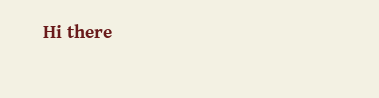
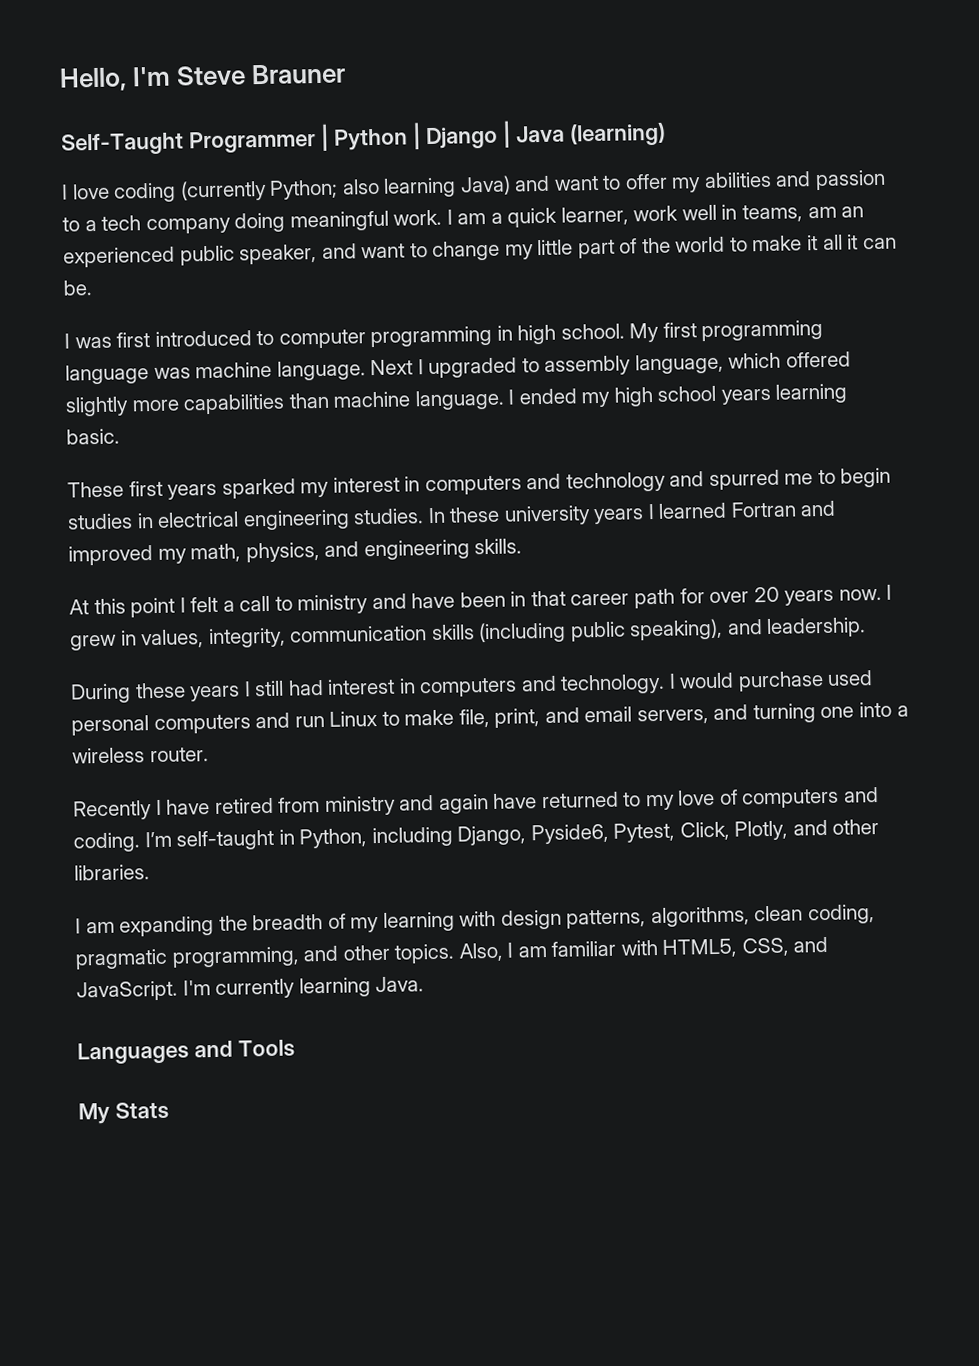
- Hi there
+ Hello, I'm Steve Brauner
+ Self-Taught Programmer | Python | Django | Java (learning)
+ I love coding (currently Python; also learning Java) and want to offer my abilities and passion to a tech company doing meaningful work. I am a quick learner, work well in teams, am an experienced public speaker, and want to change my little part of the world to make it all it can be.
+ I was first introduced to computer programming in high school. My first programming language was machine language. Next I upgraded to assembly language, which offered slightly more capabilities than machine language. I ended my high school years learning basic.
+ These first years sparked my interest in computers and technology and spurred me to begin studies in electrical engineering studies. In these university years I learned Fortran and improved my math, physics, and engineering skills.
+ At this point I felt a call to ministry and have been in that career path for over 20 years now. I grew in values, integrity, communication skills (including public speaking), and leadership.
+ During these years I still had interest in computers and technology. I would purchase used personal computers and run Linux to make file, print, and email servers, and turning one into a wireless router.
+ Recently I have retired from ministry and again have returned to my love of computers and coding. I’m self-taught in Python, including Django, Pyside6, Pytest, Click, Plotly, and other libraries.
+ I am expanding the breadth of my learning with design patterns, algorithms, clean coding, pragmatic programming, and other topics. Also, I am familiar with HTML5, CSS, and JavaScript. I'm currently learning Java.
+ Languages and Tools
+ My Stats

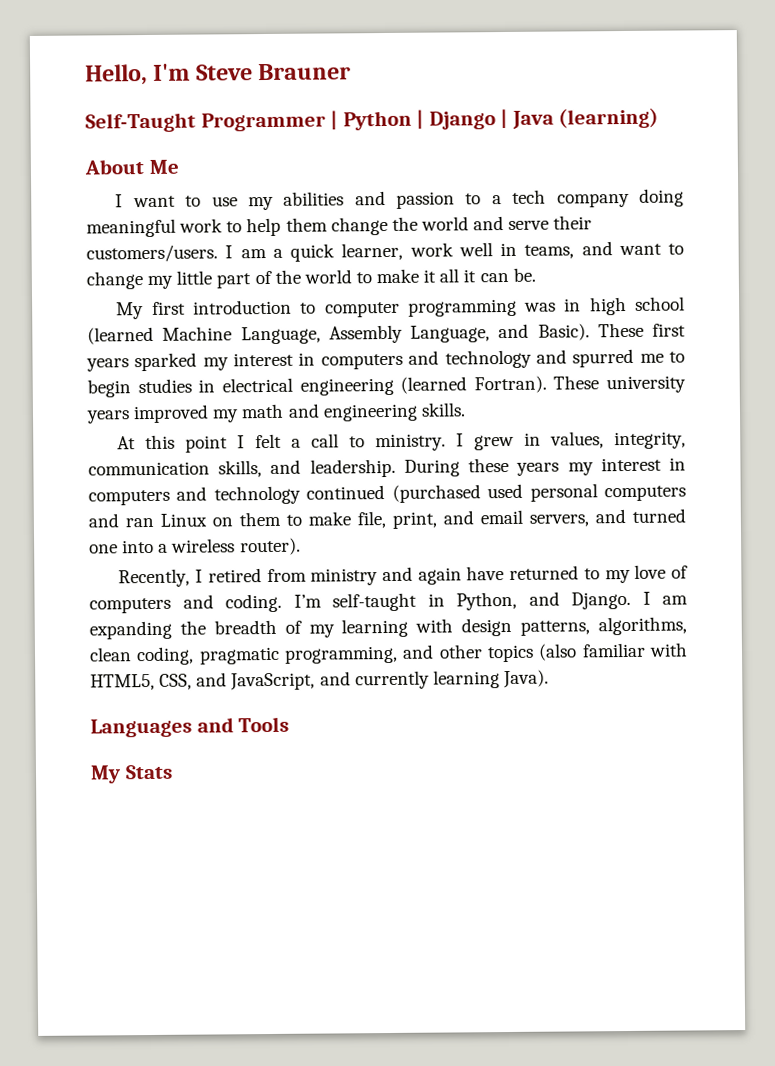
- I love coding (currently Python; also learning Java) and want to offer my abilities and passion to a tech company doing meaningful work.
+ About Me
+ I want to use my abilities and passion to a tech company doing meaningful work to help them change the world and serve their customers/users.
- I am a quick learner, work well in teams, am an experienced public speaker, and want to change my little part of the world to make it all it can be.
+ I am a quick learner, work well in teams, and want to change my little part of the world to make it all it can be.
- I was first introduced to computer programming in high school. My first programming language was machine language. Next I upgraded to assembly language, which offered slightly more capabilities than machine language. I ended my high school years learning basic.
- These first years sparked my interest in computers and technology and spurred me to begin studies in electrical engineering studies. In these university years I learned Fortran and improved my math, physics, and engineering skills.
+ My first introduction to computer programming was in high school (learned Machine Language, Assembly Language, and Basic). These first years sparked my interest in computers and technology and spurred me to begin studies in electrical engineering (learned Fortran). These university years improved my math and engineering skills.
- At this point I felt a call to ministry and have been in that career path for over 20 years now.
+ At this point I felt a call to ministry.
- I grew in values, integrity, communication skills (including public speaking), and leadership.
- During these years I still had interest in computers and technology. I would purchase used personal computers and run Linux to make file, print, and email servers, and turning one into a wireless router.
- Recently I have retired from ministry and again have returned to my love of computers and coding.
+ I grew in values, integrity, communication skills, and leadership. During these years my interest in computers and technology continued (purchased used personal computers and ran Linux on them to make file, print, and email servers, and turned one into a wireless router).
+ Recently, I retired from ministry and again have returned to my love of computers and coding.
- I’m self-taught in Python, including Django, Pyside6, Pytest, Click, Plotly, and other libraries.
- I am expanding the breadth of my learning with design patterns, algorithms, clean coding, pragmatic programming, and other topics. Also, I am familiar with HTML5, CSS, and JavaScript. I'm currently learning Java.
+ I’m self-taught in Python, and Django. I am expanding the breadth of my learning with design patterns, algorithms, clean coding, pragmatic programming, and other topics (also familiar with HTML5, CSS, and JavaScript, and currently learning Java).

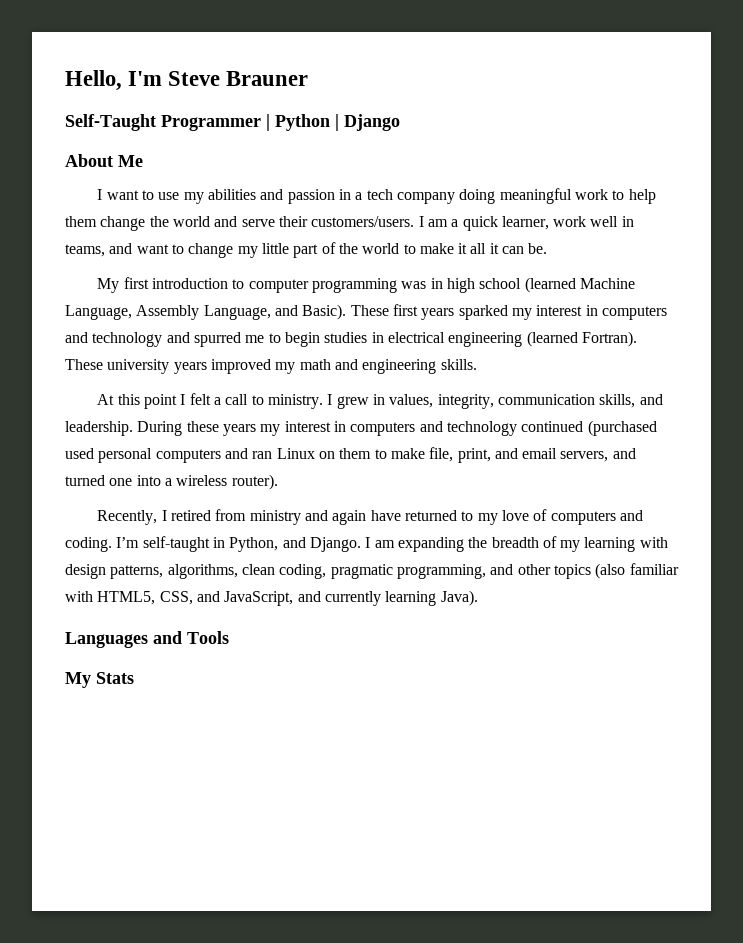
- Self-Taught Programmer | Python | Django | Java (learning)
+ Self-Taught Programmer | Python | Django
- I want to use my abilities and passion to a tech company doing meaningful work to help them change the world and serve their customers/users.
+ I want to use my abilities and passion in a tech company doing meaningful work to help them change the world and serve their customers/users.

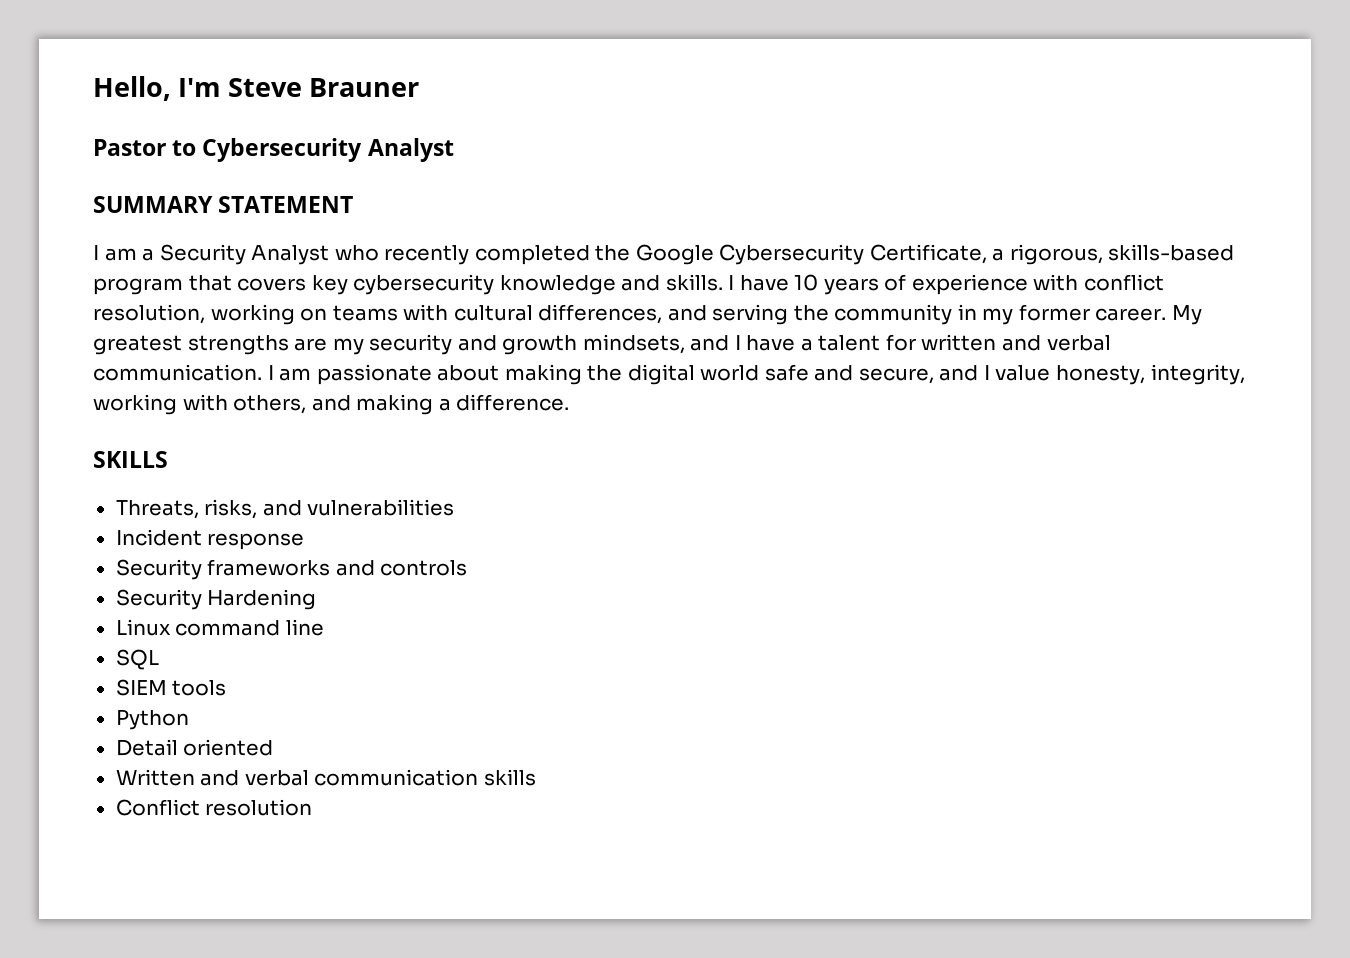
- Self-Taught Programmer | Python | Django
- About Me
- I want to use my abilities and passion in a tech company doing meaningful work to help them change the world and serve their customers/users. I am a quick learner, work well in teams, and want to change my little part of the world to make it all it can be.
- My first introduction to computer programming was in high school (learned Machine Language, Assembly Language, and Basic). These first years sparked my interest in computers and technology and spurred me to begin studies in electrical engineering (learned Fortran). These university years improved my math and engineering skills.
- At this point I felt a call to ministry. I grew in values, integrity, communication skills, and leadership. During these years my interest in computers and technology continued (purchased used personal computers and ran Linux on them to make file, print, and email servers, and turned one into a wireless router).
- Recently, I retired from ministry and again have returned to my love of computers and coding. I’m self-taught in Python, and Django. I am expanding the breadth of my learning with design patterns, algorithms, clean coding, pragmatic programming, and other topics (also familiar with HTML5, CSS, and JavaScript, and currently learning Java).
- Languages and Tools
- My Stats
+ Pastor to Cybersecurity Analyst
+ SUMMARY STATEMENT
+ I am a Security Analyst who recently completed the Google Cybersecurity Certificate, a rigorous, skills-based program that covers key cybersecurity knowledge and skills. I have 10 years of experience with conflict resolution, working on teams with cultural differences, and serving the community in my former career. My greatest strengths are my security and growth mindsets, and I have a talent for written and verbal communication. I am passionate about making the digital world safe and secure, and I value honesty, integrity, working with others, and making a difference.
+ SKILLS
+ Threats, risks, and vulnerabilities
+ Incident response
+ Security frameworks and controls
+ Security Hardening
+ Linux command line
+ SQL
+ SIEM tools
+ Python
+ Detail oriented
+ Written and verbal communication skills
+ Conflict resolution

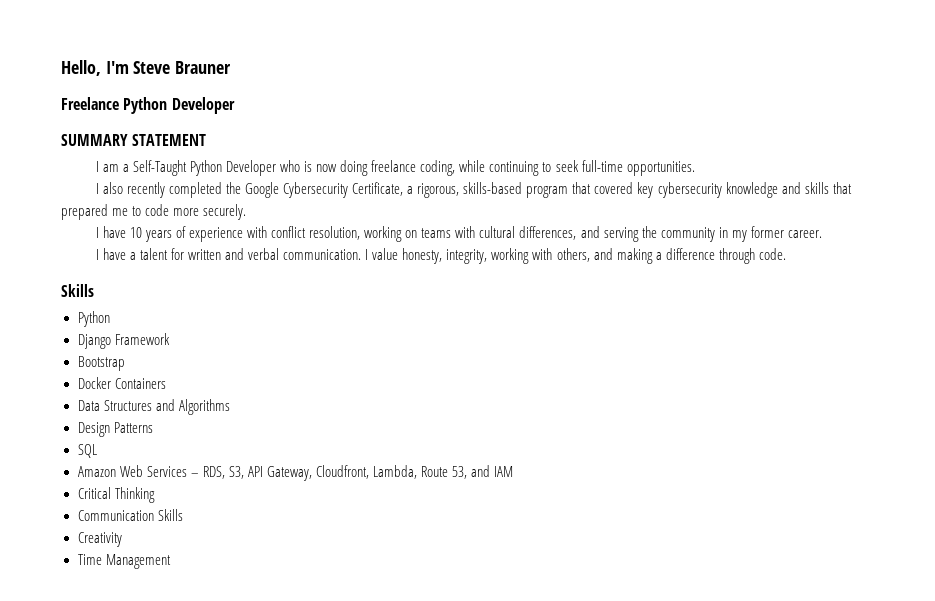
- Pastor to Cybersecurity Analyst
+ Freelance Python Developer
- I am a Security Analyst who recently completed the Google Cybersecurity Certificate, a rigorous, skills-based program that covers key cybersecurity knowledge and skills. I have 10 years of experience with conflict resolution, working on teams with cultural differences, and serving the community in my former career. My greatest strengths are my security and growth mindsets, and I have a talent for written and verbal communication.
+ I am a Self-Taught Python Developer who is now doing freelance coding, while continuing to seek full-time opportunities.
+ I also recently completed the Google Cybersecurity Certificate, a rigorous, skills-based program that covered key cybersecurity knowledge and skills that prepared me to code more securely.
+ I have 10 years of experience with conflict resolution, working on teams with cultural differences, and serving the community in my former career.
+ I have a talent for written and verbal communication.
- I am passionate about making the digital world safe and secure, and I value honesty, integrity, working with others, and making a difference.
- SKILLS
- Threats, risks, and vulnerabilities
- Incident response
- Security frameworks and controls
- Security Hardening
- Linux command line
+ I value honesty, integrity, working with others, and making a difference through code.
+ Skills
+ Python
+ Django Framework
+ Bootstrap
+ Docker Containers
+ Data Structures and Algorithms
+ Design Patterns
  SQL
- SIEM tools
- Python
- Detail oriented
- Written and verbal communication skills
- Conflict resolution
+ Amazon Web Services – RDS, S3, API Gateway, Cloudfront, Lambda, Route 53, and IAM
+ Critical Thinking
+ Communication Skills
+ Creativity
+ Time Management

